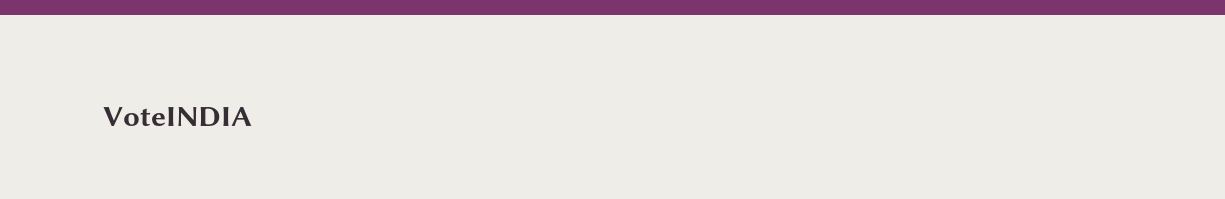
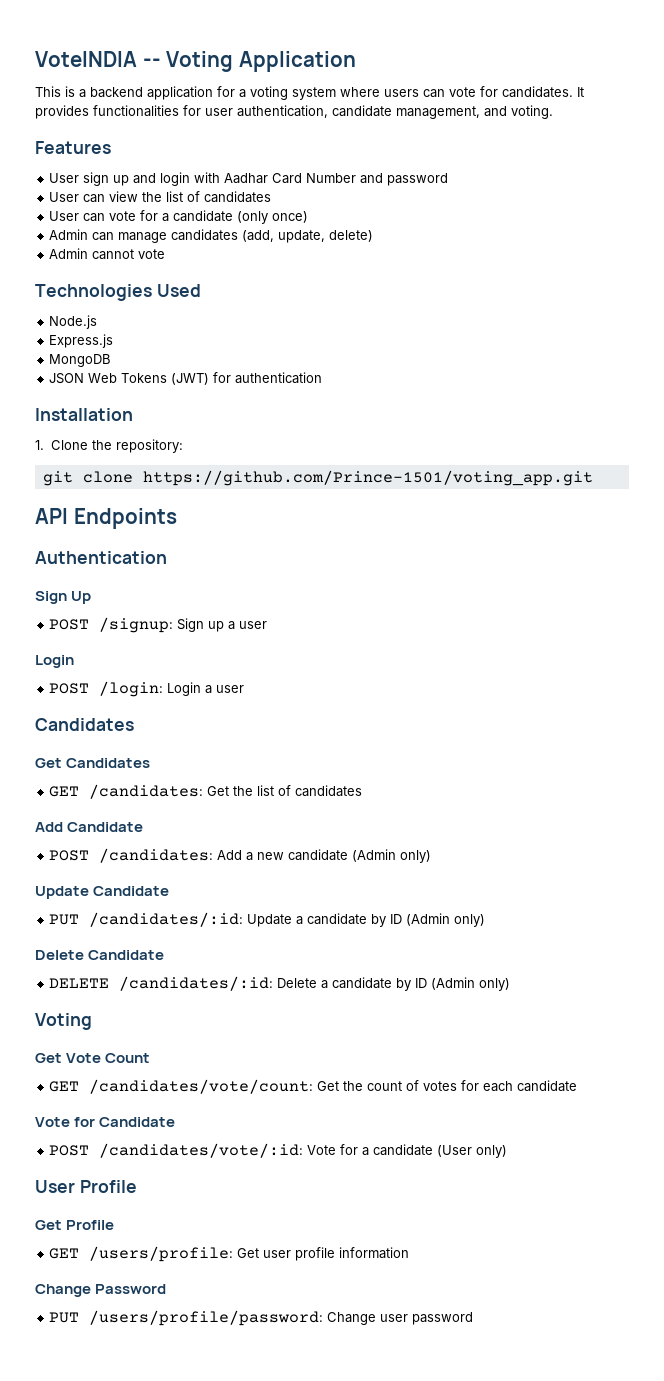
- VoteINDIA
+ VoteINDIA -- Voting Application
+ This is a backend application for a voting system where users can vote for candidates. It provides functionalities for user authentication, candidate management, and voting.
+ Features
+ User sign up and login with Aadhar Card Number and password
+ User can view the list of candidates
+ User can vote for a candidate (only once)
+ Admin can manage candidates (add, update, delete)
+ Admin cannot vote
+ Technologies Used
+ Node.js
+ Express.js
+ MongoDB
+ JSON Web Tokens (JWT) for authentication
+ Installation
+ 1. Clone the repository:
+ git clone https://github.com/Prince-1501/voting_app.git
+ API Endpoints
+ Authentication
+ Sign Up
+ POST /signup: Sign up a user
+ Login
+ POST /login: Login a user
+ Candidates
+ Get Candidates
+ GET /candidates: Get the list of candidates
+ Add Candidate
+ POST /candidates: Add a new candidate (Admin only)
+ Update Candidate
+ PUT /candidates/:id: Update a candidate by ID (Admin only)
+ Delete Candidate
+ DELETE /candidates/:id: Delete a candidate by ID (Admin only)
+ Voting
+ Get Vote Count
+ GET /candidates/vote/count: Get the count of votes for each candidate
+ Vote for Candidate
+ POST /candidates/vote/:id: Vote for a candidate (User only)
+ User Profile
+ Get Profile
+ GET /users/profile: Get user profile information
+ Change Password
+ PUT /users/profile/password: Change user password

